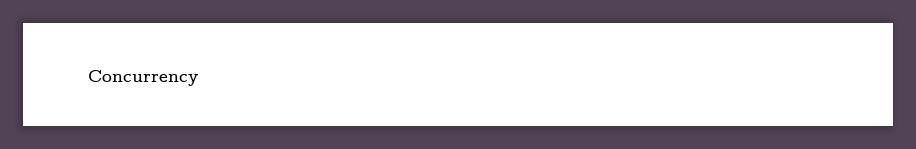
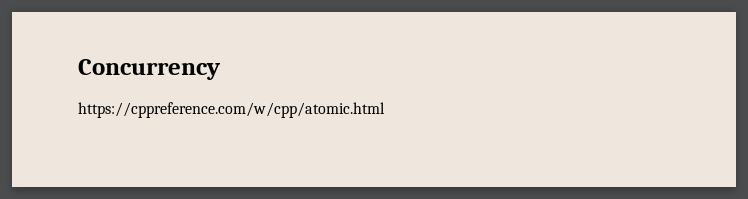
+ https://cppreference.com/w/cpp/atomic.html

